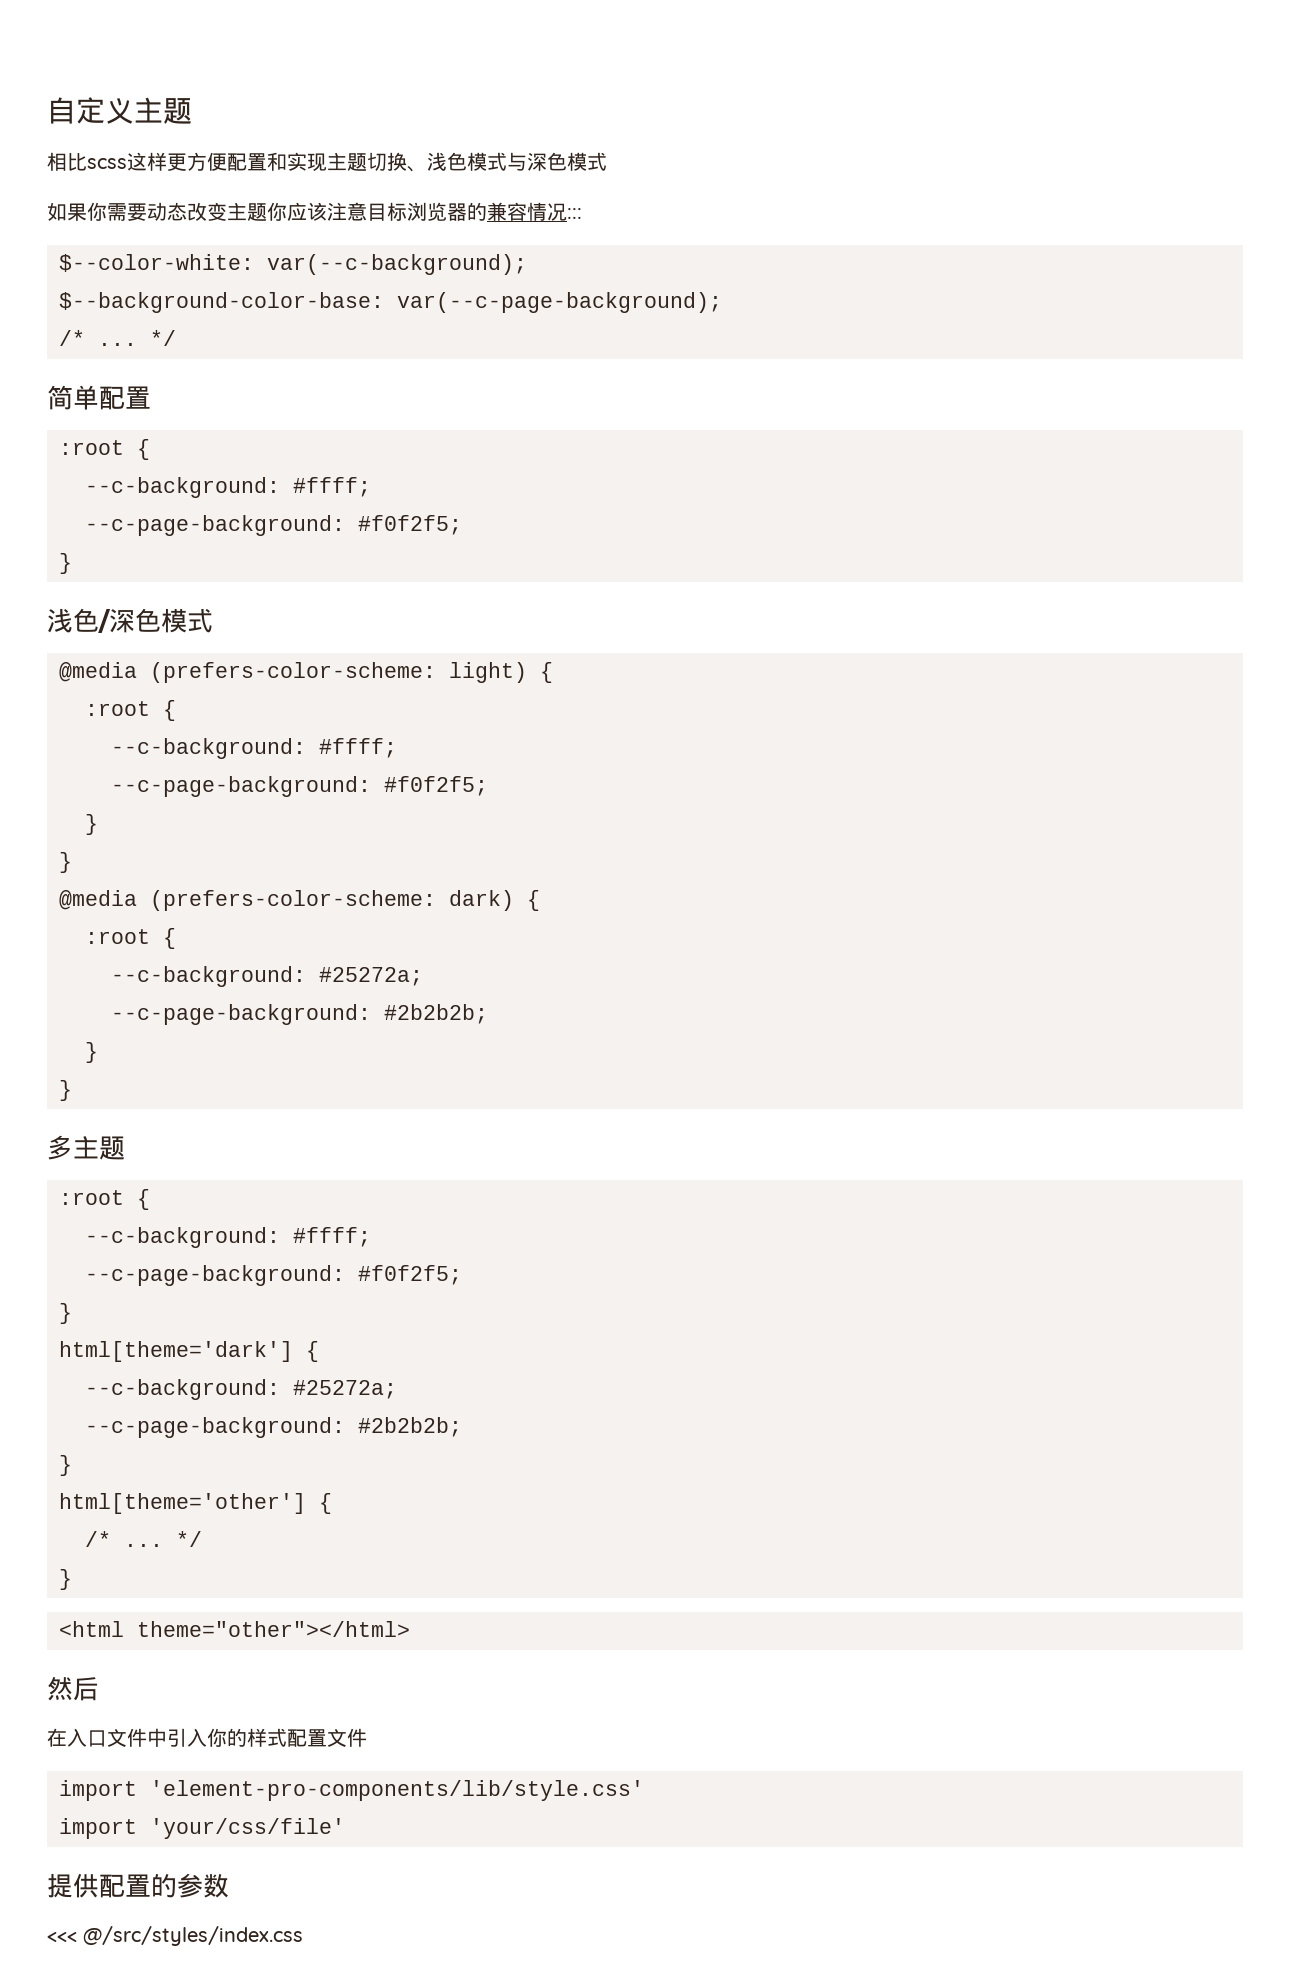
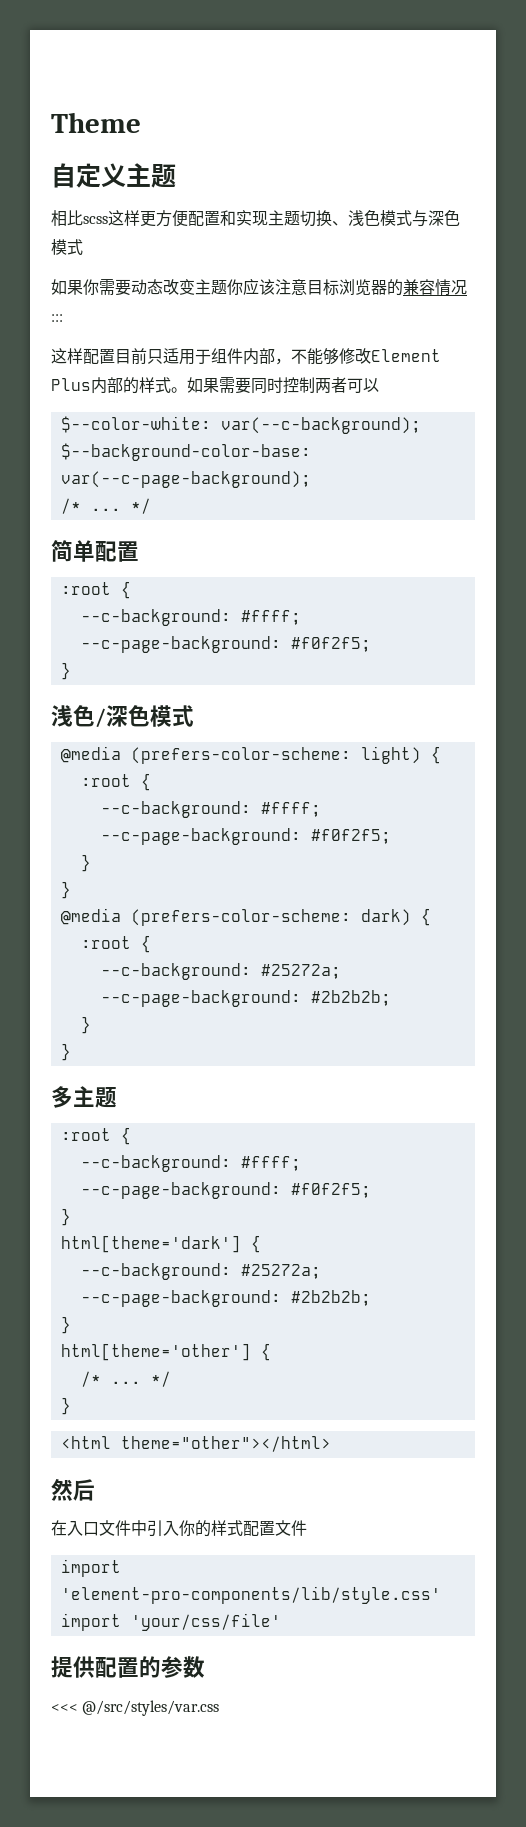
+ Theme
+ 这样配置目前只适用于组件内部，不能够修改Element Plus内部的样式。如果需要同时控制两者可以
- <<< @/src/styles/index.css
+ <<< @/src/styles/var.css

